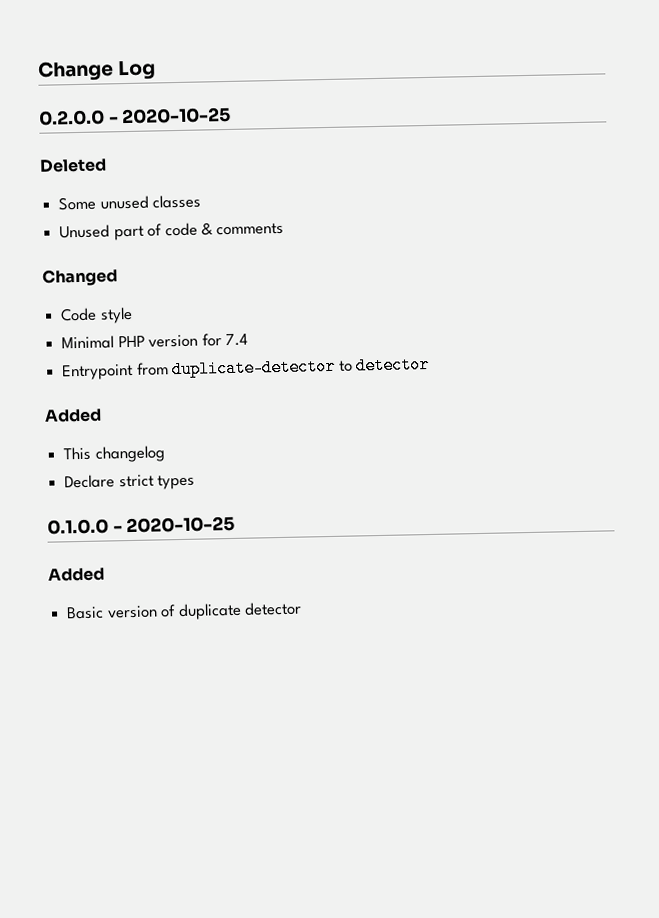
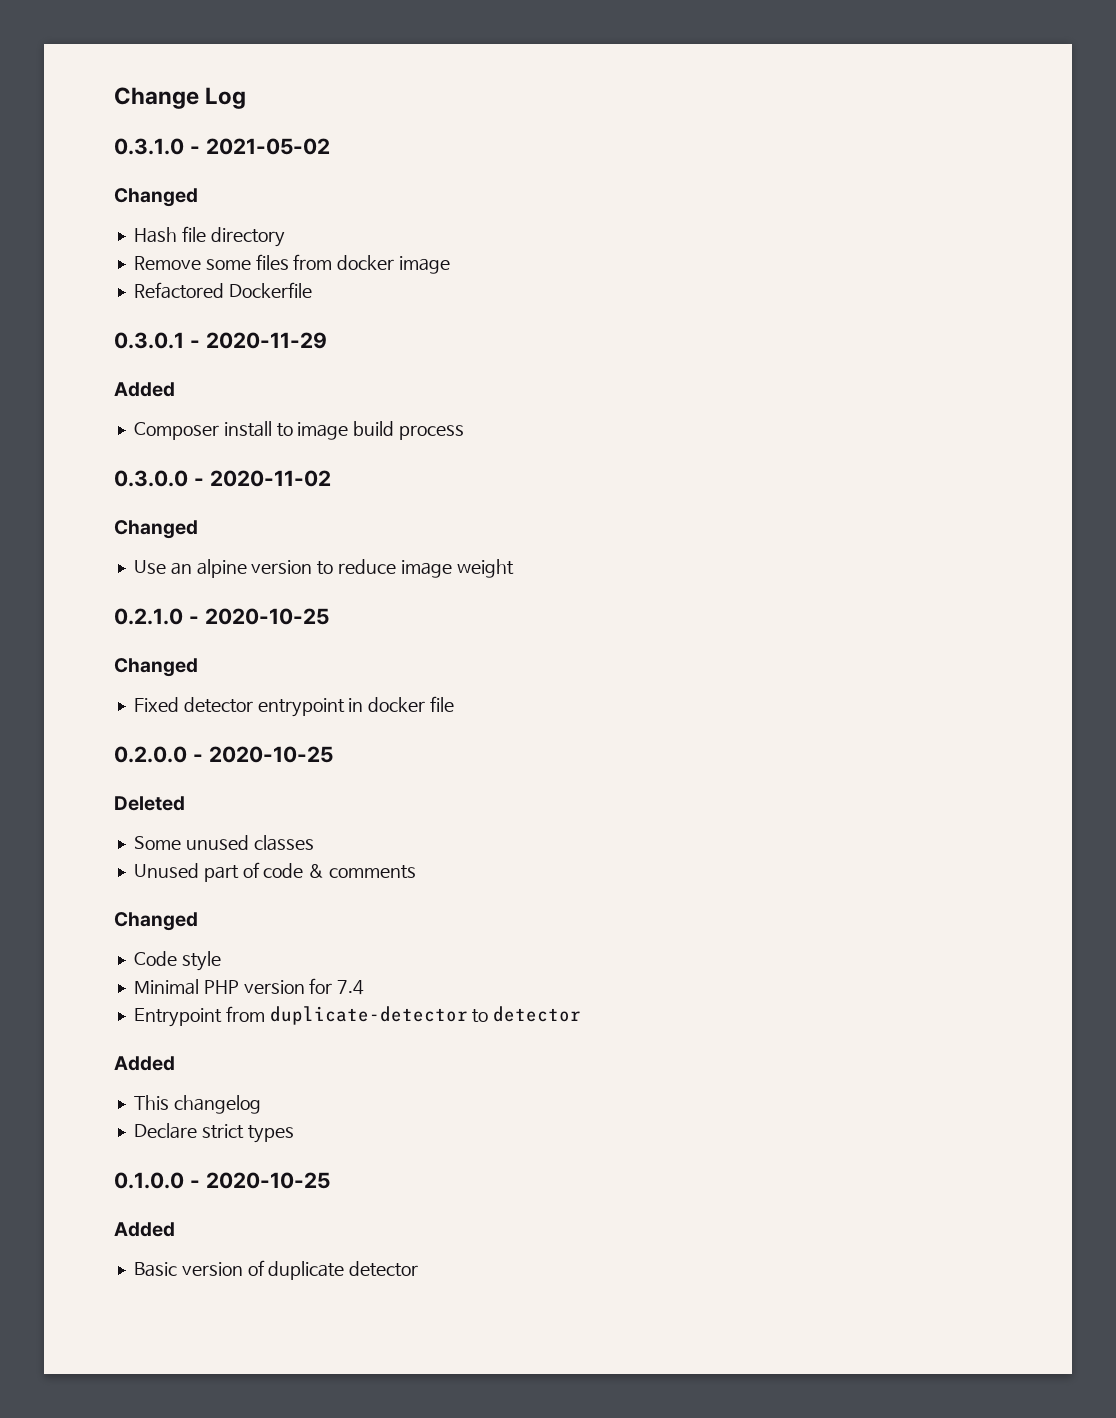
+ 0.3.1.0 - 2021-05-02
+ Changed
+ Hash file directory
+ Remove some files from docker image
+ Refactored Dockerfile
+ 0.3.0.1 - 2020-11-29
+ Added
+ Composer install to image build process
+ 0.3.0.0 - 2020-11-02
+ Changed
+ Use an alpine version to reduce image weight
+ 0.2.1.0 - 2020-10-25
+ Changed
+ Fixed detector entrypoint in docker file

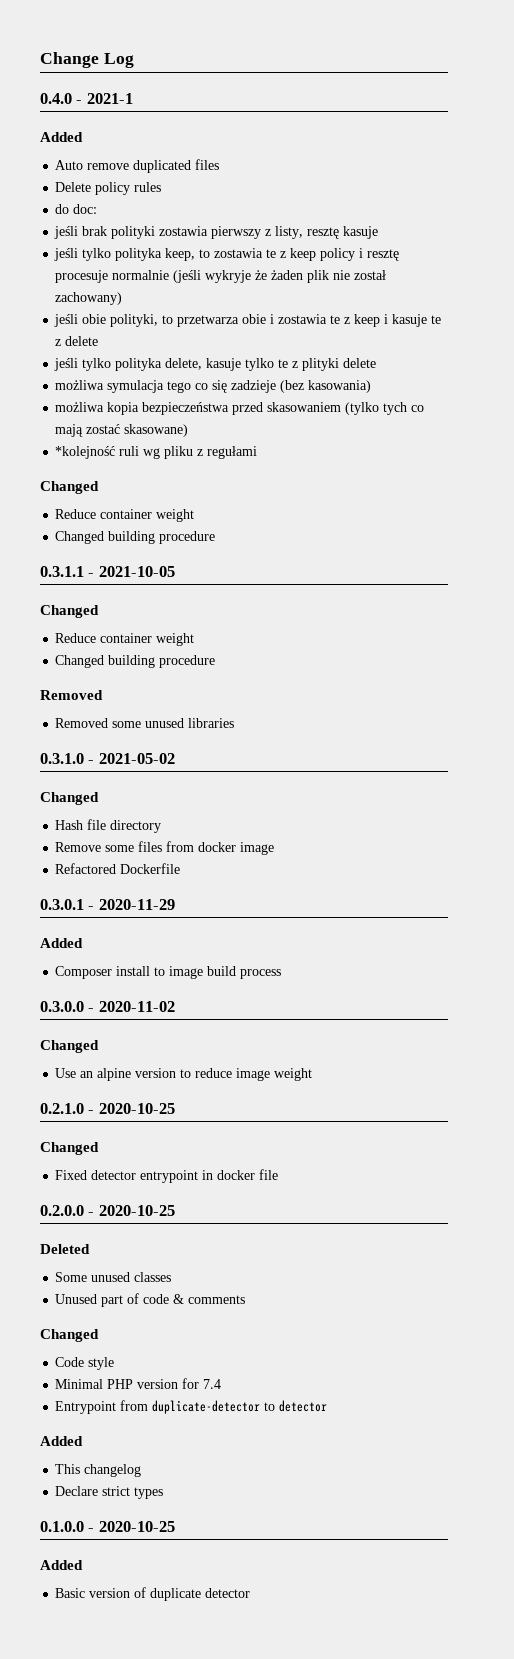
+ 0.4.0 - 2021-1
+ Added
+ Auto remove duplicated files
+ Delete policy rules
+ do doc:
+ jeśli brak polityki zostawia pierwszy z listy, resztę kasuje
+ jeśli tylko polityka keep, to zostawia te z keep policy i resztę procesuje normalnie (jeśli wykryje że żaden plik nie został zachowany)
+ jeśli obie polityki, to przetwarza obie i zostawia te z keep i kasuje te z delete
+ jeśli tylko polityka delete, kasuje tylko te z plityki delete
+ możliwa symulacja tego co się zadzieje (bez kasowania)
+ możliwa kopia bezpieczeństwa przed skasowaniem (tylko tych co mają zostać skasowane)
+ *kolejność ruli wg pliku z regułami
+ Changed
+ Reduce container weight
+ Changed building procedure
+ 0.3.1.1 - 2021-10-05
+ Changed
+ Reduce container weight
+ Changed building procedure
+ Removed
+ Removed some unused libraries

